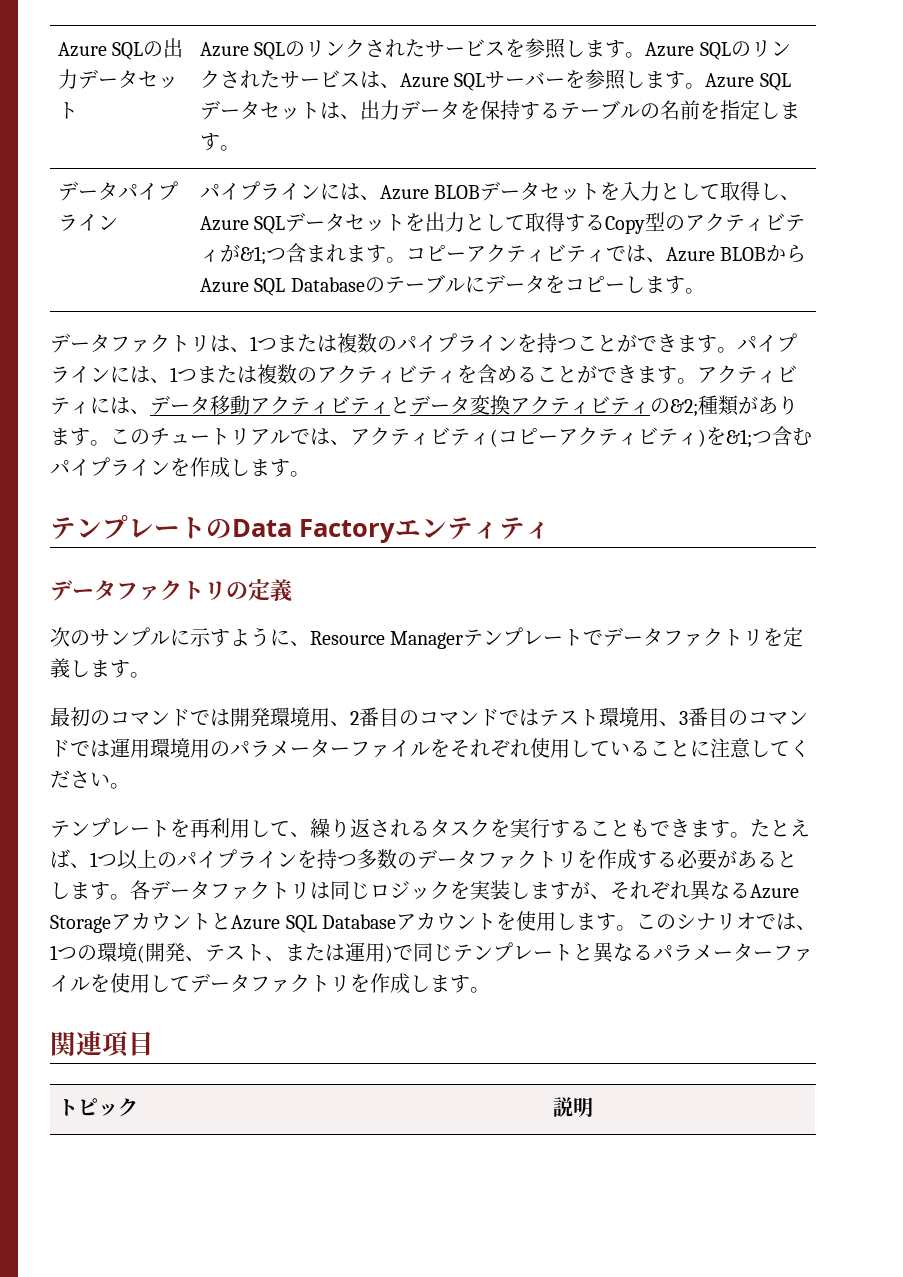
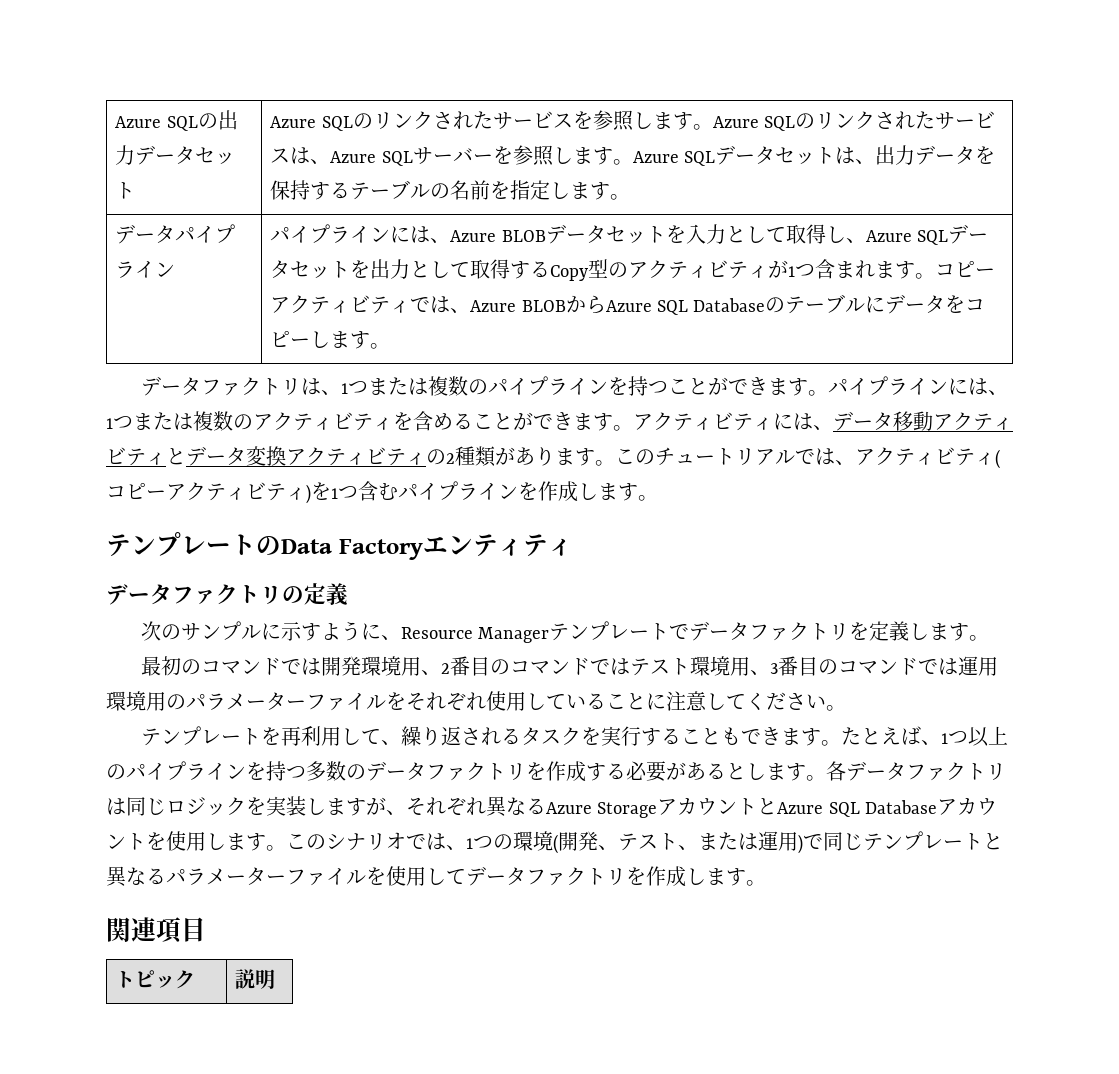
- パイプラインには、Azure BLOBデータセットを入力として取得し、Azure SQLデータセットを出力として取得するCopy型のアクティビティが&1;つ含まれます。
+ パイプラインには、Azure BLOBデータセットを入力として取得し、Azure SQLデータセットを出力として取得するCopy型のアクティビティが1つ含まれます。
- アクティビティには、データ移動アクティビティとデータ変換アクティビティの&2;種類があります。
+ アクティビティには、データ移動アクティビティとデータ変換アクティビティの2種類があります。
- このチュートリアルでは、アクティビティ(コピーアクティビティ)を&1;つ含むパイプラインを作成します。
+ このチュートリアルでは、アクティビティ(コピーアクティビティ)を1つ含むパイプラインを作成します。

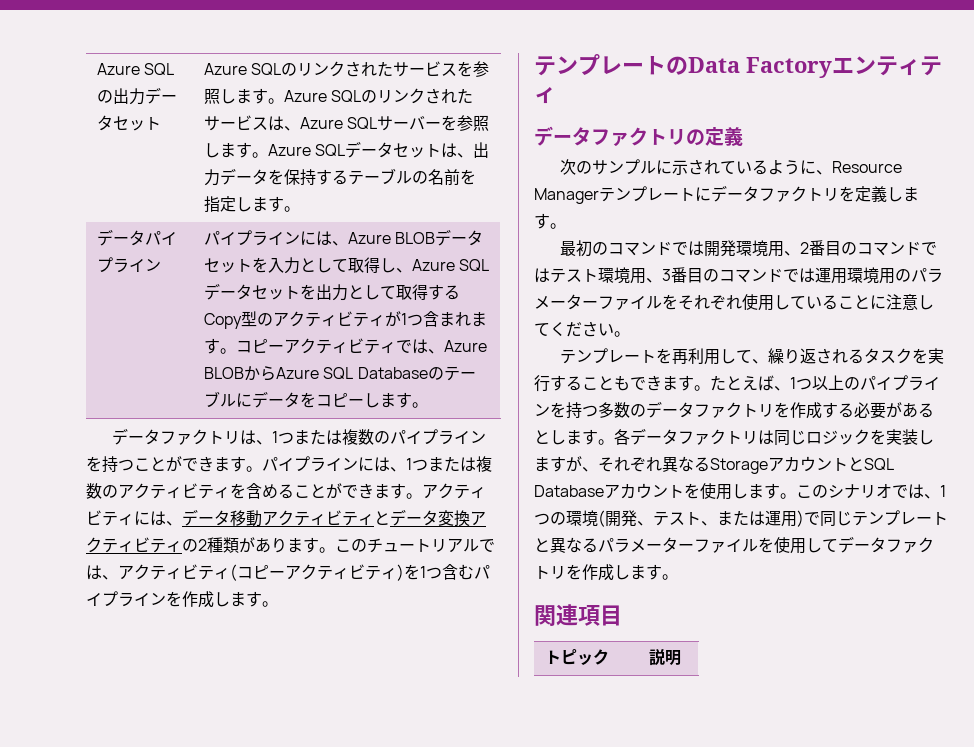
- 次のサンプルに示すように、Resource Managerテンプレートでデータファクトリを定義します。
+ 次のサンプルに示されているように、Resource Managerテンプレートにデータファクトリを定義します。
- 各データファクトリは同じロジックを実装しますが、それぞれ異なるAzure StorageアカウントとAzure SQL Databaseアカウントを使用します。
+ 各データファクトリは同じロジックを実装しますが、それぞれ異なるStorageアカウントとSQL Databaseアカウントを使用します。

